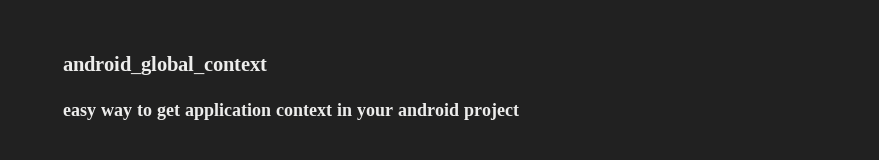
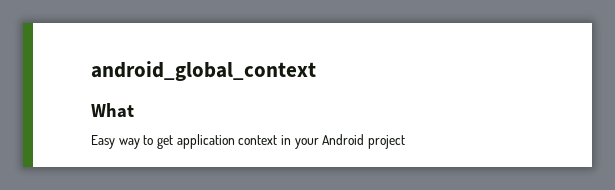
- easy way to get application context in your android project
+ What
+ Easy way to get application context in your Android project

